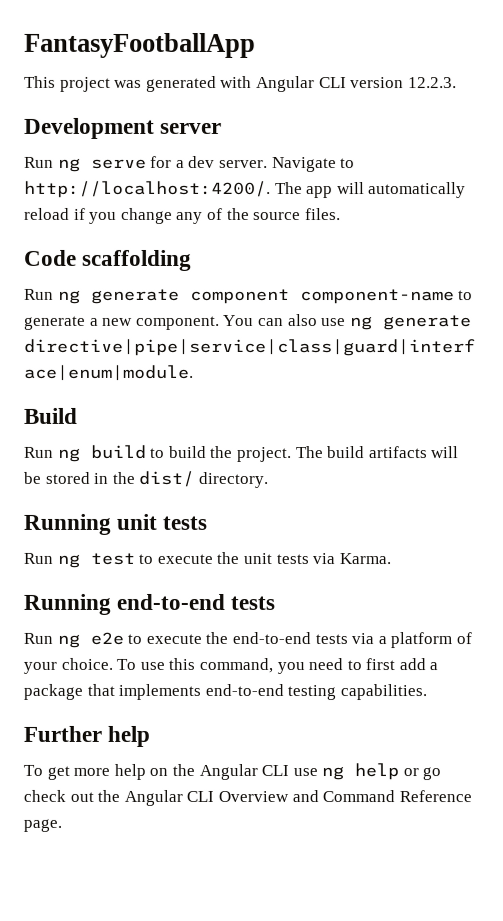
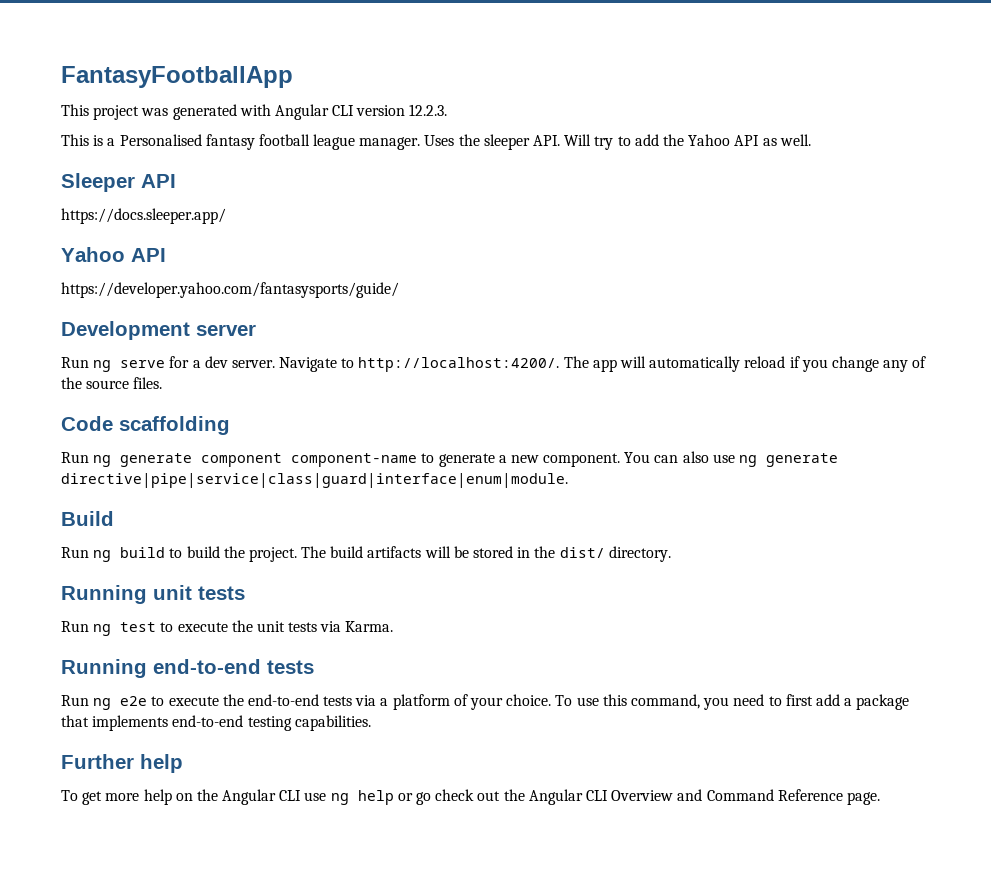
+ This is a Personalised fantasy football league manager. Uses the sleeper API. Will try to add the Yahoo API as well.
+ Sleeper API
+ https://docs.sleeper.app/
+ Yahoo API
+ https://developer.yahoo.com/fantasysports/guide/

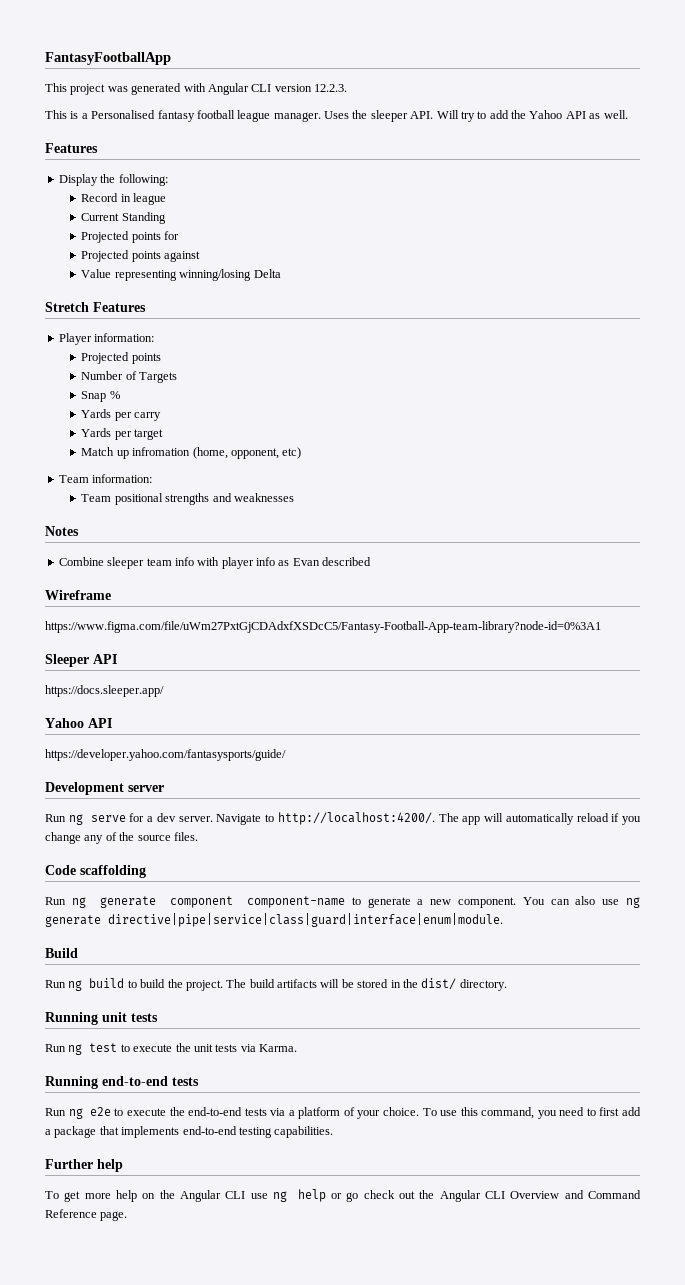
  Uses the sleeper API. Will try to add the Yahoo API as well.
+ Features
+ Display the following:
+ Record in league
+ Current Standing
+ Projected points for
+ Projected points against
+ Value representing winning/losing Delta
+ Stretch Features
+ Player information:
+ Projected points
+ Number of Targets
+ Snap %
+ Yards per carry
+ Yards per target
+ Match up infromation (home, opponent, etc)
+ Team information:
+ Team positional strengths and weaknesses
+ Notes
+ Combine sleeper team info with player info as Evan described
+ Wireframe
+ https://www.figma.com/file/uWm27PxtGjCDAdxfXSDcC5/Fantasy-Football-App-team-library?node-id=0%3A1

